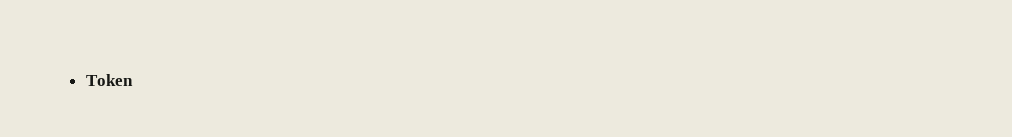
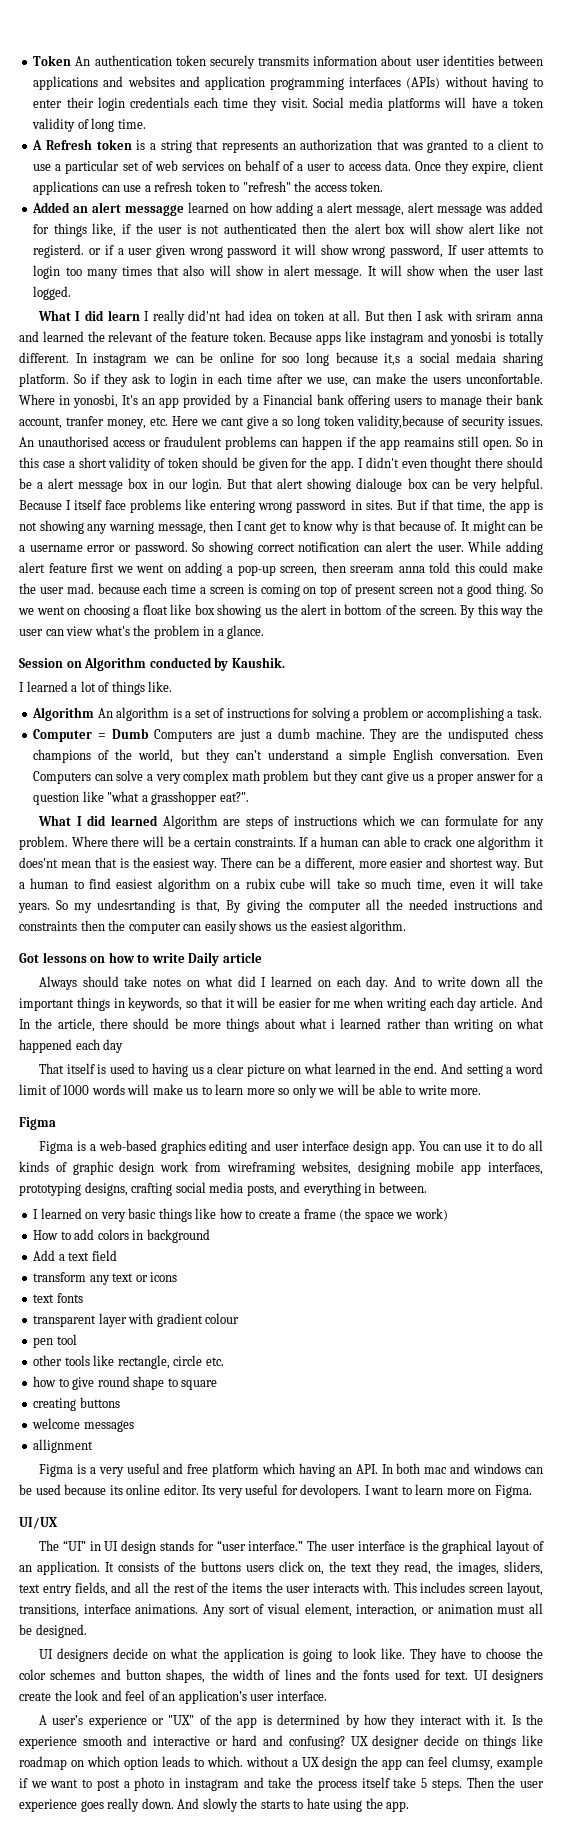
- Token
+ Token An authentication token securely transmits information about user identities between applications and websites and application programming interfaces (APIs) without having to enter their login credentials each time they visit. Social media platforms will have a token validity of long time.
+ A Refresh token is a string that represents an authorization that was granted to a client to use a particular set of web services on behalf of a user to access data. Once they expire, client applications can use a refresh token to "refresh" the access token.
+ Added an alert messagge learned on how adding a alert message, alert message was added for things like, if the user is not authenticated then the alert box will show alert like not registerd. or if a user given wrong password it will show wrong password, If user attemts to login too many times that also will show in alert message. It will show when the user last logged.
+ What I did learn I really did'nt had idea on token at all. But then I ask with sriram anna and learned the relevant of the feature token. Because apps like instagram and yonosbi is totally different. In instagram we can be online for soo long because it,s a social medaia sharing platform. So if they ask to login in each time after we use, can make the users unconfortable. Where in yonosbi, It's an app provided by a Financial bank offering users to manage their bank account, tranfer money, etc. Here we cant give a so long token validity,because of security issues. An unauthorised access or fraudulent problems can happen if the app reamains still open. So in this case a short validity of token should be given for the app. I didn't even thought there should be a alert message box in our login. But that alert showing dialouge box can be very helpful. Because I itself face problems like entering wrong password in sites. But if that time, the app is not showing any warning message, then I cant get to know why is that because of. It might can be a username error or password. So showing correct notification can alert the user. While adding alert feature first we went on adding a pop-up screen, then sreeram anna told this could make the user mad. because each time a screen is coming on top of present screen not a good thing. So we went on choosing a float like box showing us the alert in bottom of the screen. By this way the user can view what's the problem in a glance.
+ Session on Algorithm conducted by Kaushik.
+ I learned a lot of things like.
+ Algorithm An algorithm is a set of instructions for solving a problem or accomplishing a task.
+ Computer = Dumb Computers are just a dumb machine. They are the undisputed chess champions of the world, but they can’t understand a simple English conversation. Even Computers can solve a very complex math problem but they cant give us a proper answer for a question like "what a grasshopper eat?".
+ What I did learned Algorithm are steps of instructions which we can formulate for any problem. Where there will be a certain constraints. If a human can able to crack one algorithm it does'nt mean that is the easiest way. There can be a different, more easier and shortest way. But a human to find easiest algorithm on a rubix cube will take so much time, even it will take years. So my undesrtanding is that, By giving the computer all the needed instructions and constraints then the computer can easily shows us the easiest algorithm.
+ Got lessons on how to write Daily article
+ Always should take notes on what did I learned on each day. And to write down all the important things in keywords, so that it will be easier for me when writing each day article. And In the article, there should be more things about what i learned rather than writing on what happened each day
+ That itself is used to having us a clear picture on what learned in the end. And setting a word limit of 1000 words will make us to learn more so only we will be able to write more.
+ Figma
+ Figma is a web-based graphics editing and user interface design app. You can use it to do all kinds of graphic design work from wireframing websites, designing mobile app interfaces, prototyping designs, crafting social media posts, and everything in between.
+ I learned on very basic things like how to create a frame (the space we work)
+ How to add colors in background
+ Add a text field
+ transform any text or icons
+ text fonts
+ transparent layer with gradient colour
+ pen tool
+ other tools like rectangle, circle etc.
+ how to give round shape to square
+ creating buttons
+ welcome messages
+ allignment
+ Figma is a very useful and free platform which having an API. In both mac and windows can be used because its online editor. Its very useful for devolopers. I want to learn more on Figma.
+ UI/UX
+ The “UI” in UI design stands for “user interface.” The user interface is the graphical layout of an application. It consists of the buttons users click on, the text they read, the images, sliders, text entry fields, and all the rest of the items the user interacts with. This includes screen layout, transitions, interface animations. Any sort of visual element, interaction, or animation must all be designed.
+ UI designers decide on what the application is going to look like. They have to choose the color schemes and button shapes, the width of lines and the fonts used for text. UI designers create the look and feel of an application’s user interface.
+ A user’s experience or "UX" of the app is determined by how they interact with it. Is the experience smooth and interactive or hard and confusing? UX designer decide on things like roadmap on which option leads to which. without a UX design the app can feel clumsy, example if we want to post a photo in instagram and take the process itself take 5 steps. Then the user experience goes really down. And slowly the starts to hate using the app.

